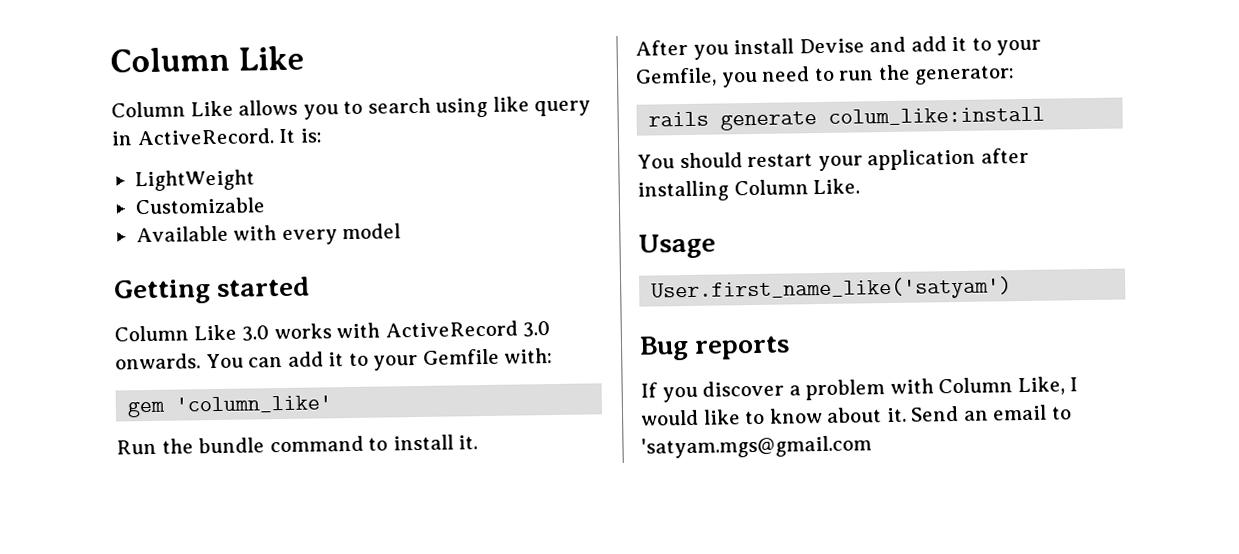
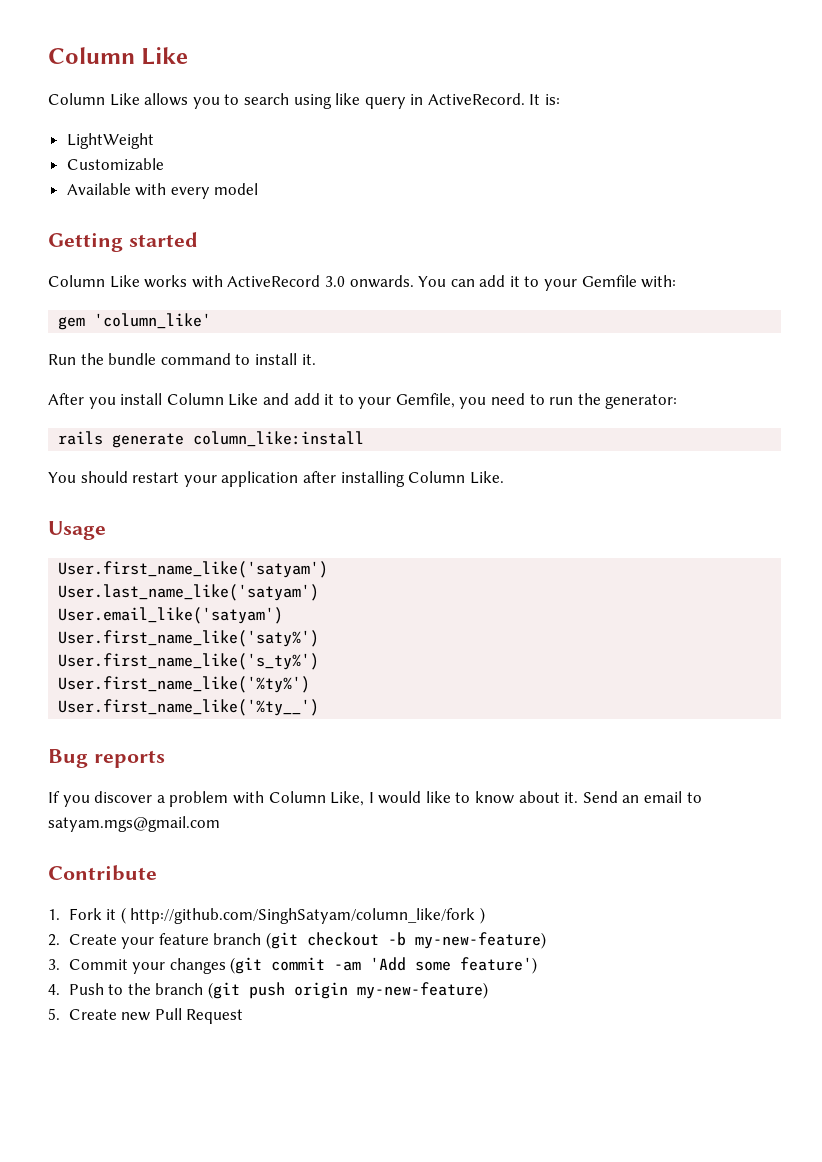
- Column Like 3.0 works with ActiveRecord 3.0 onwards.
+ Column Like works with ActiveRecord 3.0 onwards.
- After you install Devise and add it to your Gemfile, you need to run the generator:
+ After you install Column Like and add it to your Gemfile, you need to run the generator:
- rails generate colum_like:install
+ rails generate column_like:install
+ User.last_name_like('satyam')
+ User.email_like('satyam')
+ User.first_name_like('saty%')
+ User.first_name_like('s_ty%')
+ User.first_name_like('%ty%')
+ User.first_name_like('%ty__')
- Send an email to 'satyam.mgs@gmail.com
+ Send an email to satyam.mgs@gmail.com
+ Contribute
+ 1. Fork it ( http://github.com/SinghSatyam/column_like/fork )
+ 2. Create your feature branch (git checkout -b my-new-feature)
+ 3. Commit your changes (git commit -am 'Add some feature')
+ 4. Push to the branch (git push origin my-new-feature)
+ 5. Create new Pull Request

